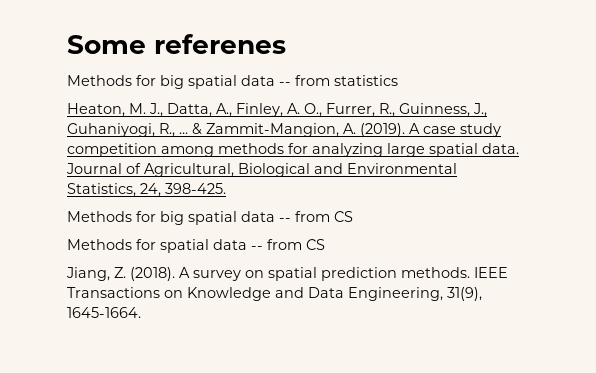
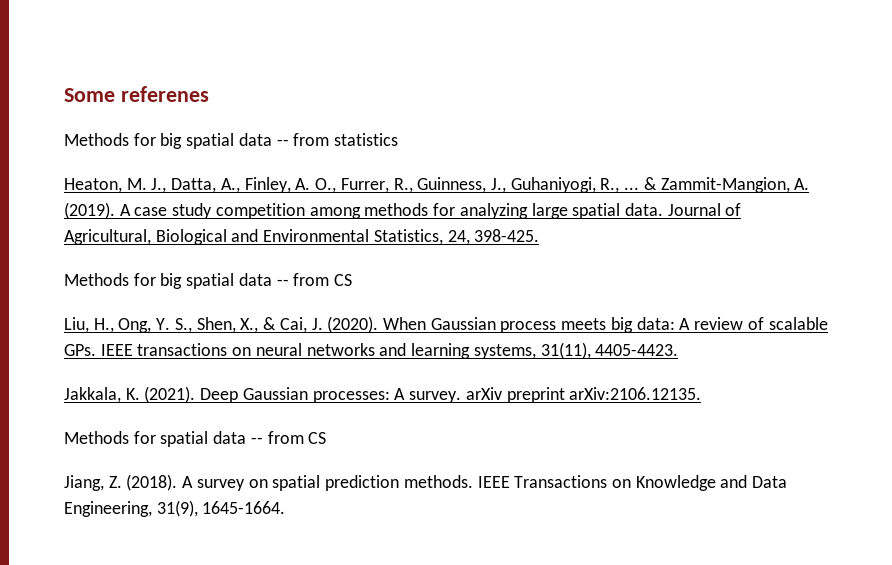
+ Liu, H., Ong, Y. S., Shen, X., & Cai, J. (2020). When Gaussian process meets big data: A review of scalable GPs. IEEE transactions on neural networks and learning systems, 31(11), 4405-4423.
+ Jakkala, K. (2021). Deep Gaussian processes: A survey. arXiv preprint arXiv:2106.12135.

